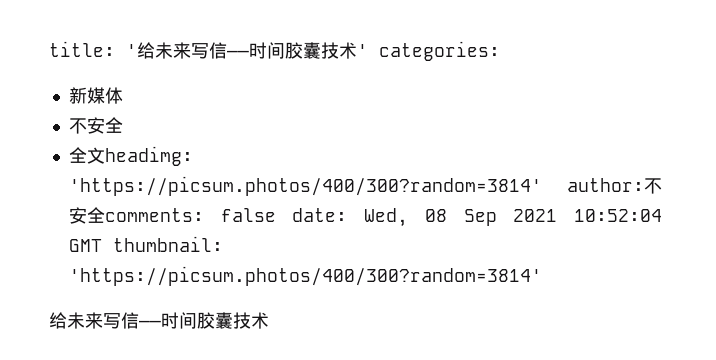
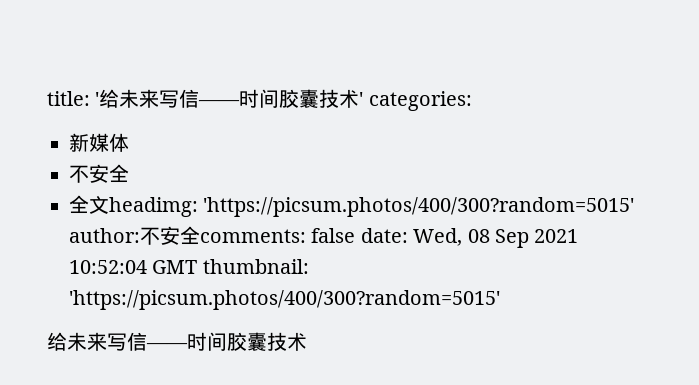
- 全文headimg: 'https://picsum.photos/400/300?random=3814' author:不安全comments: false date: Wed, 08 Sep 2021 10:52:04 GMT thumbnail: 'https://picsum.photos/400/300?random=3814'
+ 全文headimg: 'https://picsum.photos/400/300?random=5015' author:不安全comments: false date: Wed, 08 Sep 2021 10:52:04 GMT thumbnail: 'https://picsum.photos/400/300?random=5015'

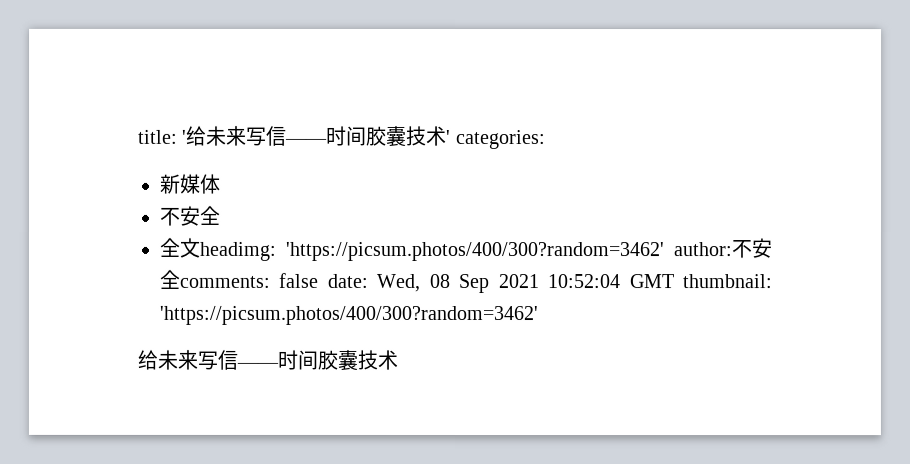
- 全文headimg: 'https://picsum.photos/400/300?random=5015' author:不安全comments: false date: Wed, 08 Sep 2021 10:52:04 GMT thumbnail: 'https://picsum.photos/400/300?random=5015'
+ 全文headimg: 'https://picsum.photos/400/300?random=3462' author:不安全comments: false date: Wed, 08 Sep 2021 10:52:04 GMT thumbnail: 'https://picsum.photos/400/300?random=3462'

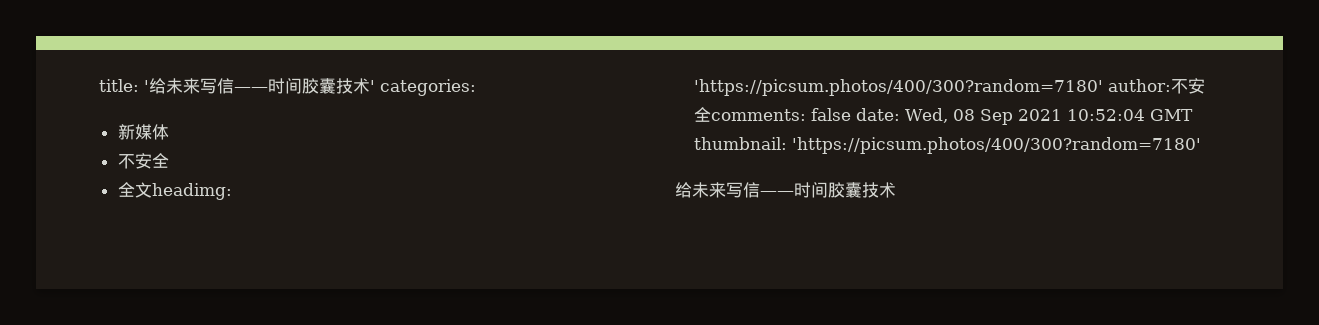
- 全文headimg: 'https://picsum.photos/400/300?random=3462' author:不安全comments: false date: Wed, 08 Sep 2021 10:52:04 GMT thumbnail: 'https://picsum.photos/400/300?random=3462'
+ 全文headimg: 'https://picsum.photos/400/300?random=7180' author:不安全comments: false date: Wed, 08 Sep 2021 10:52:04 GMT thumbnail: 'https://picsum.photos/400/300?random=7180'

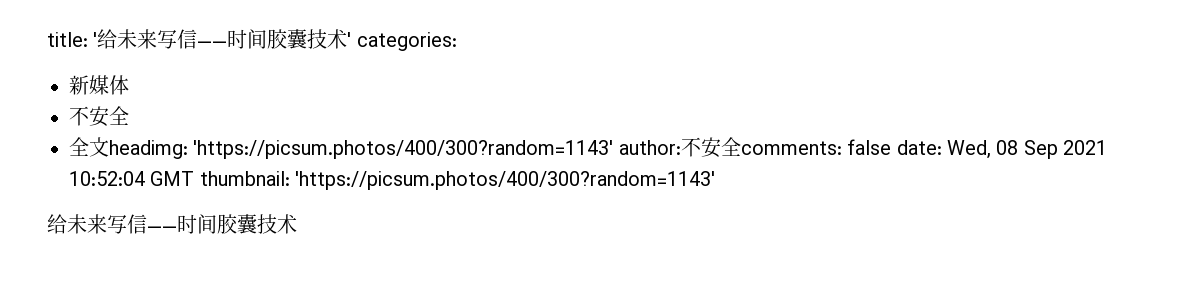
- 全文headimg: 'https://picsum.photos/400/300?random=7180' author:不安全comments: false date: Wed, 08 Sep 2021 10:52:04 GMT thumbnail: 'https://picsum.photos/400/300?random=7180'
+ 全文headimg: 'https://picsum.photos/400/300?random=1143' author:不安全comments: false date: Wed, 08 Sep 2021 10:52:04 GMT thumbnail: 'https://picsum.photos/400/300?random=1143'

